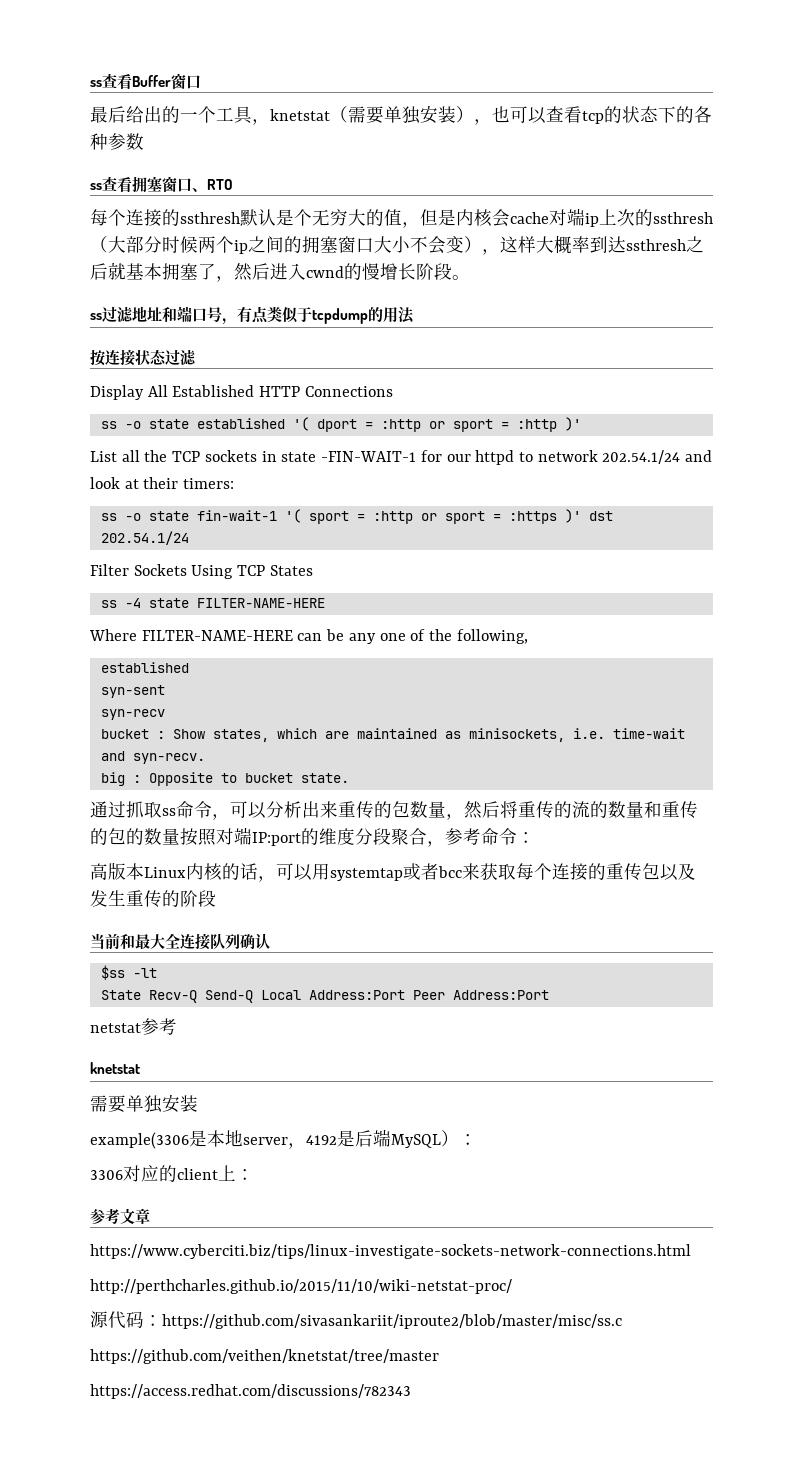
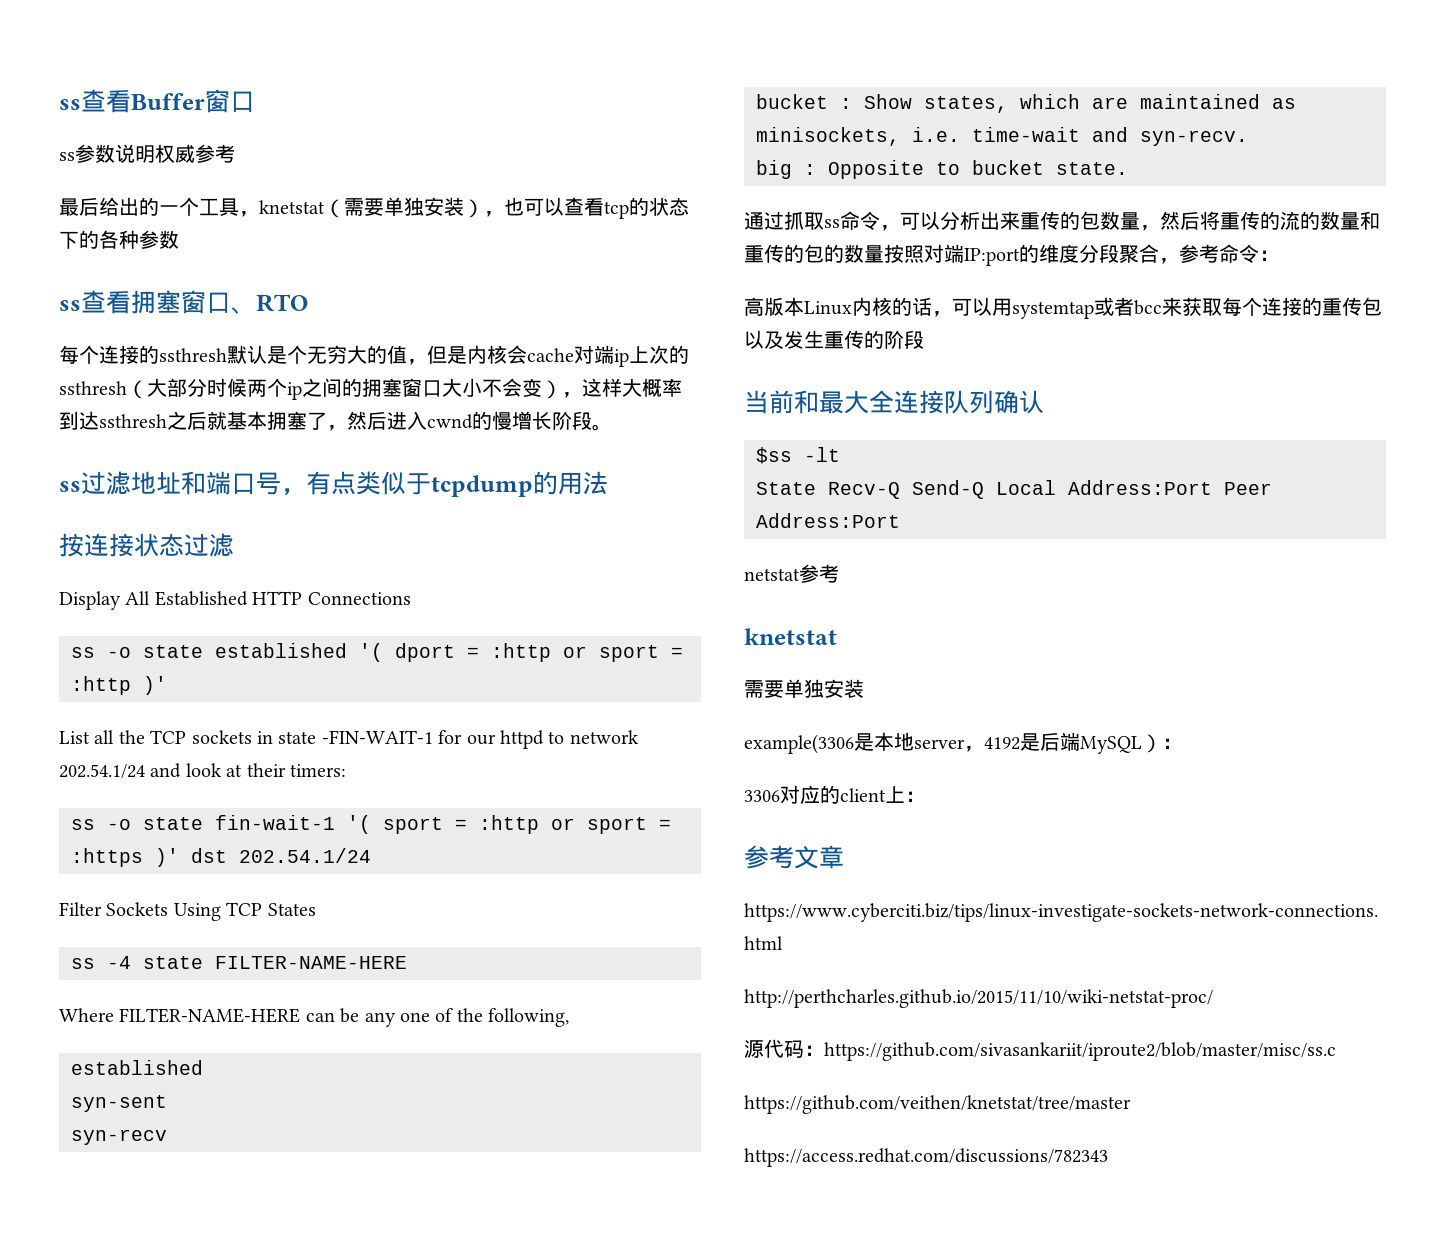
+ ss参数说明权威参考

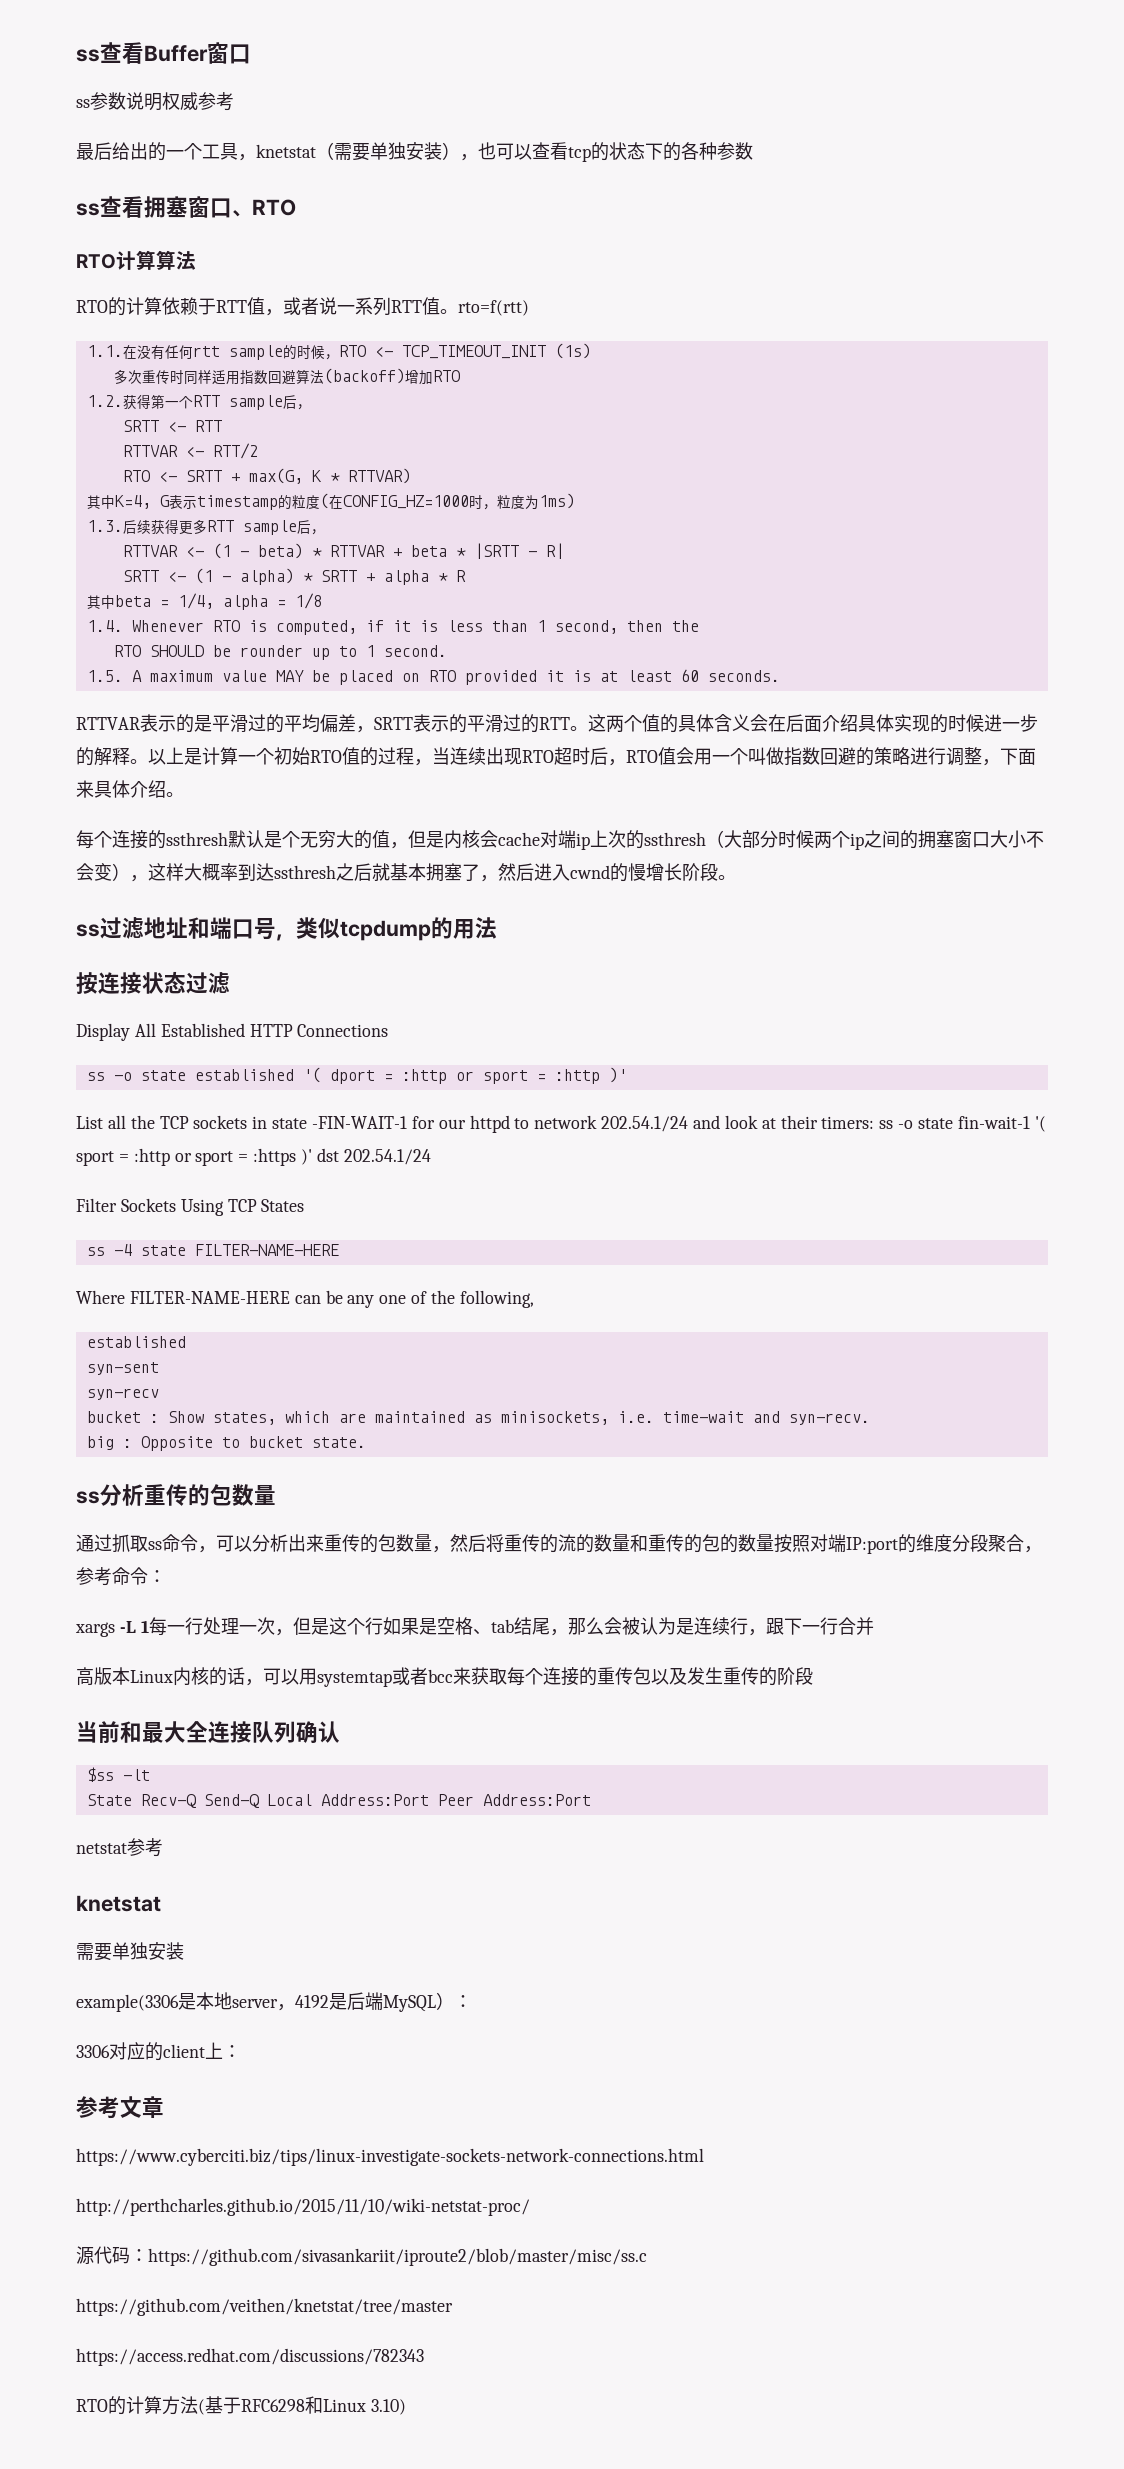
+ RTO计算算法
+ RTO的计算依赖于RTT值，或者说一系列RTT值。rto=f(rtt)
+ 1.1.在没有任何rtt sample的时候，RTO <- TCP_TIMEOUT_INIT (1s)
+ 多次重传时同样适用指数回避算法(backoff)增加RTO
+ 1.2.获得第一个RTT sample后，
+ SRTT <- RTT
+ RTTVAR <- RTT/2
+ RTO <- SRTT + max(G, K * RTTVAR)
+ 其中K=4, G表示timestamp的粒度(在CONFIG_HZ=1000时，粒度为1ms)
+ 1.3.后续获得更多RTT sample后，
+ RTTVAR <- (1 - beta) * RTTVAR + beta * |SRTT - R|
+ SRTT <- (1 - alpha) * SRTT + alpha * R
+ 其中beta = 1/4, alpha = 1/8
+ 1.4. Whenever RTO is computed, if it is less than 1 second, then the
+ RTO SHOULD be rounder up to 1 second.
+ 1.5. A maximum value MAY be placed on RTO provided it is at least 60 seconds.
+ RTTVAR表示的是平滑过的平均偏差，SRTT表示的平滑过的RTT。这两个值的具体含义会在后面介绍具体实现的时候进一步的解释。以上是计算一个初始RTO值的过程，当连续出现RTO超时后，RTO值会用一个叫做指数回避的策略进行调整，下面来具体介绍。
- ss过滤地址和端口号，有点类似于tcpdump的用法
+ ss过滤地址和端口号，类似tcpdump的用法
- List all the TCP sockets in state -FIN-WAIT-1 for our httpd to network 202.54.1/24 and look at their timers:
- ss -o state fin-wait-1 '( sport = :http or sport = :https )' dst 202.54.1/24
+ List all the TCP sockets in state -FIN-WAIT-1 for our httpd to network 202.54.1/24 and look at their timers: ss -o state fin-wait-1 '( sport = :http or sport = :https )' dst 202.54.1/24
+ ss分析重传的包数量
+ xargs -L 1每一行处理一次，但是这个行如果是空格、tab结尾，那么会被认为是连续行，跟下一行合并
+ RTO的计算方法(基于RFC6298和Linux 3.10)

